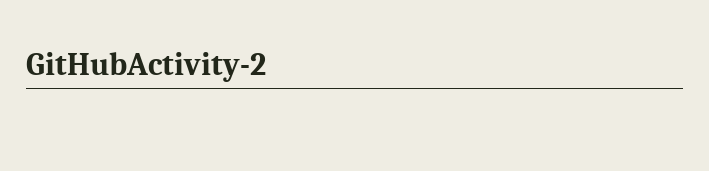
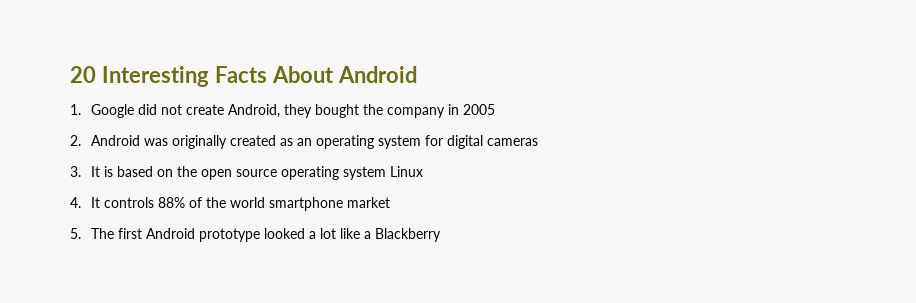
- GitHubActivity-2
+ 20 Interesting Facts About Android
+ 1. Google did not create Android, they bought the company in 2005
+ 2. Android was originally created as an operating system for digital cameras
+ 3. It is based on the open source operating system Linux
+ 4. It controls 88% of the world smartphone market
+ 5. The first Android prototype looked a lot like a Blackberry

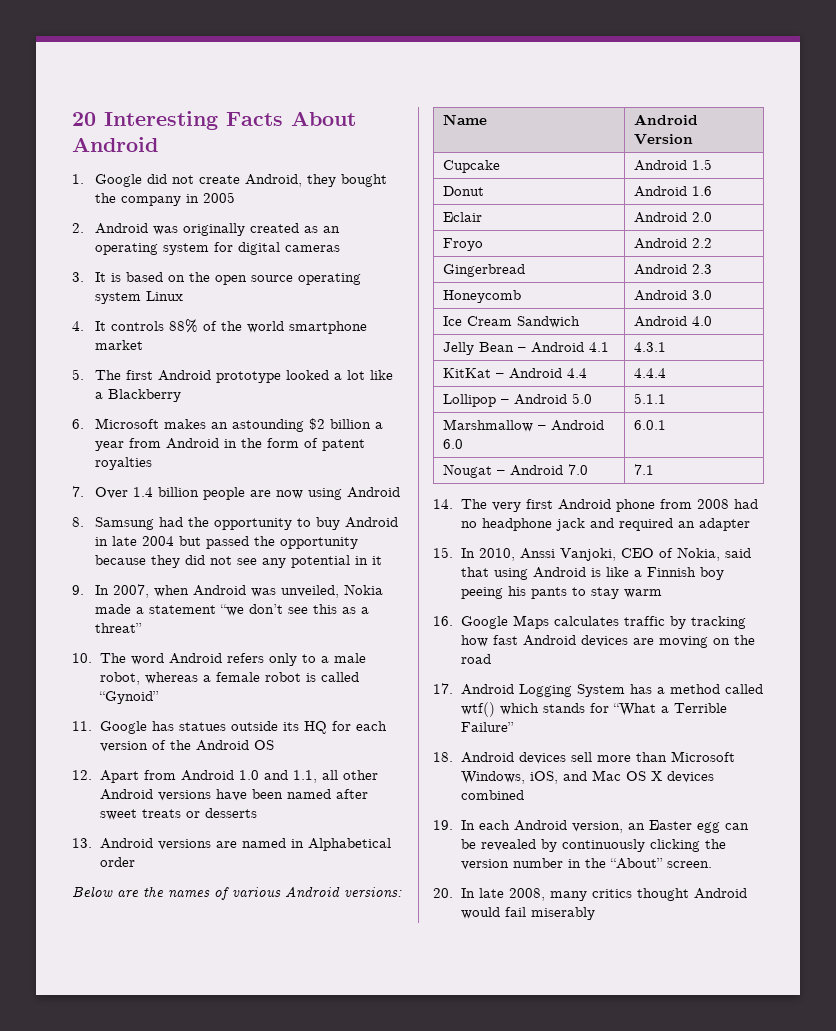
+ 6. Microsoft makes an astounding $2 billion a year from Android in the form of patent royalties
+ 7. Over 1.4 billion people are now using Android
+ 8. Samsung had the opportunity to buy Android in late 2004 but passed the opportunity because they did not see any potential in it
+ 9. In 2007, when Android was unveiled, Nokia made a statement “we don’t see this as a threat”
+ 10. The word Android refers only to a male robot, whereas a female robot is called “Gynoid”
+ 11. Google has statues outside its HQ for each version of the Android OS
+ 12. Apart from Android 1.0 and 1.1, all other Android versions have been named after sweet treats or desserts
+ 13. Android versions are named in Alphabetical order
+ Below are the names of various Android versions:
+ Name | Android Version
+ Cupcake | Android 1.5
+ Donut | Android 1.6
+ Eclair | Android 2.0
+ Froyo | Android 2.2
+ Gingerbread | Android 2.3
+ Honeycomb | Android 3.0
+ Ice Cream Sandwich | Android 4.0
+ Jelly Bean – Android 4.1 | 4.3.1
+ KitKat – Android 4.4 | 4.4.4
+ Lollipop – Android 5.0 | 5.1.1
+ Marshmallow – Android 6.0 | 6.0.1
+ Nougat – Android 7.0 | 7.1
+ 14. The very first Android phone from 2008 had no headphone jack and required an adapter
+ 15. In 2010, Anssi Vanjoki, CEO of Nokia, said that using Android is like a Finnish boy peeing his pants to stay warm
+ 16. Google Maps calculates traffic by tracking how fast Android devices are moving on the road
+ 17. Android Logging System has a method called wtf() which stands for “What a Terrible Failure”
+ 18. Android devices sell more than Microsoft Windows, iOS, and Mac OS X devices combined
+ 19. In each Android version, an Easter egg can be revealed by continuously clicking the version number in the “About” screen.
+ 20. In late 2008, many critics thought Android would fail miserably

